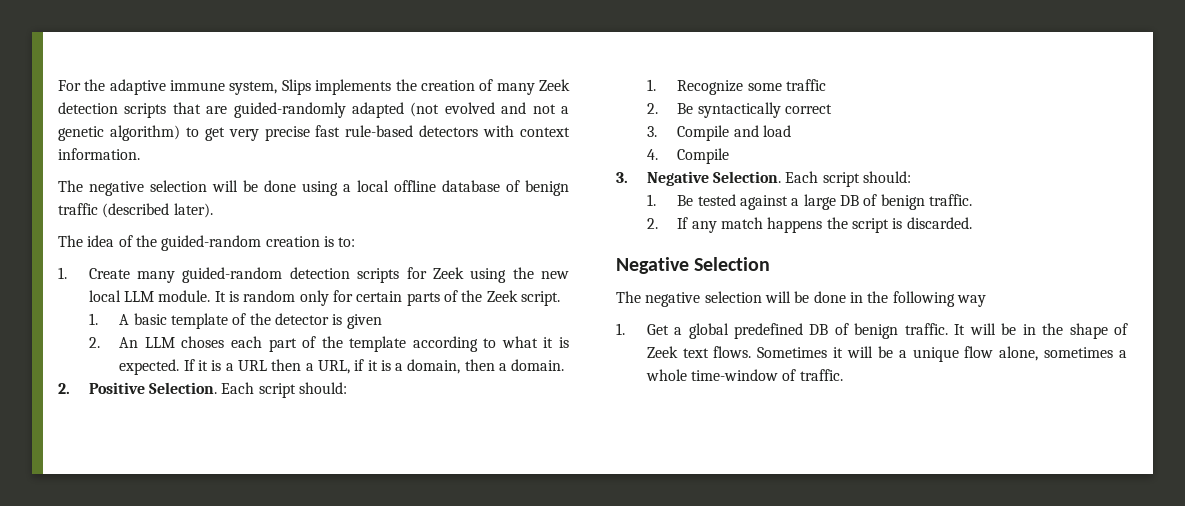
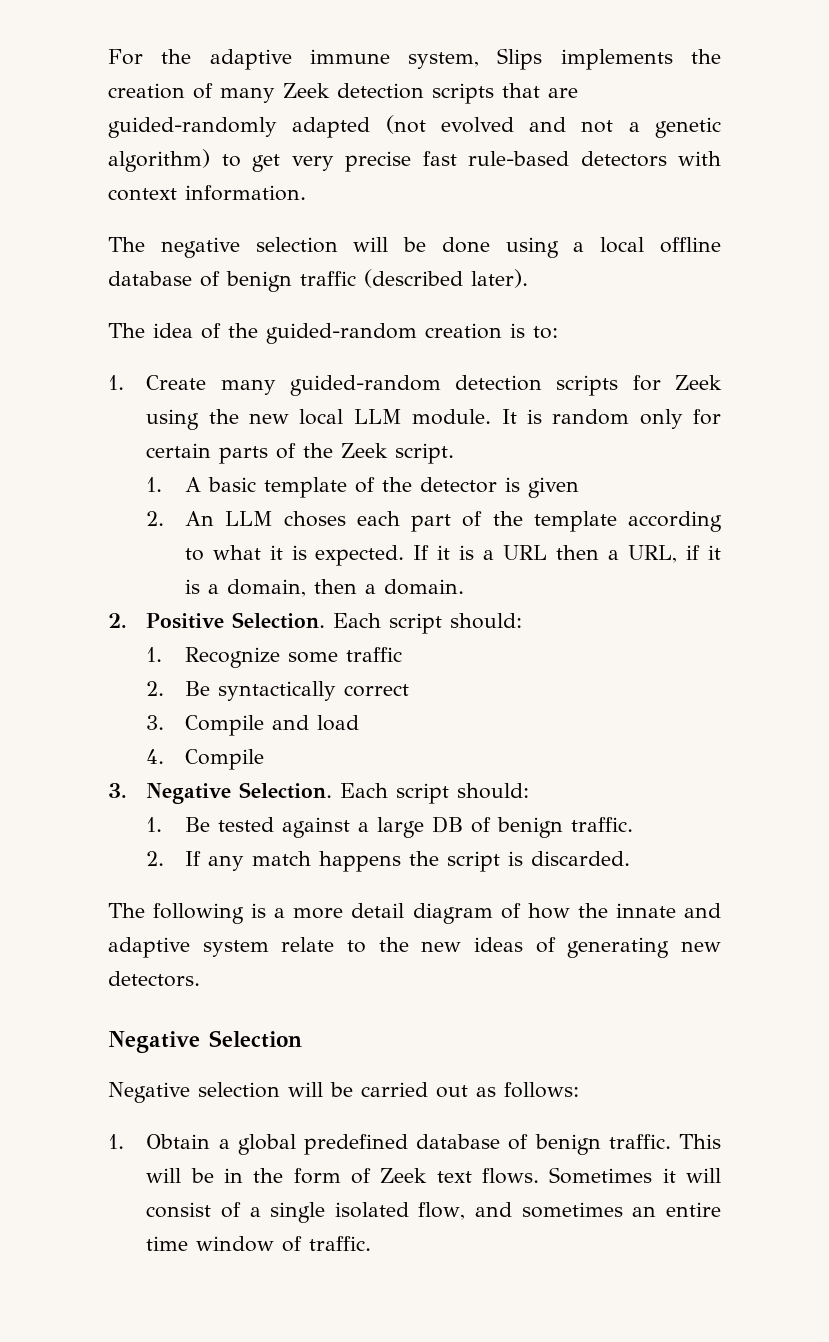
+ The following is a more detail diagram of how the innate and adaptive system relate to the new ideas of generating new detectors.
- The negative selection will be done in the following way
- 1. Get a global predefined DB of benign traffic. It will be in the shape of Zeek text flows.
+ Negative selection will be carried out as follows:
+ 1. Obtain a global predefined database of benign traffic. This will be in the form of Zeek text flows.
- Sometimes it will be a unique flow alone, sometimes a whole time-window of traffic.
+ Sometimes it will consist of a single isolated flow, and sometimes an entire time window of traffic.

